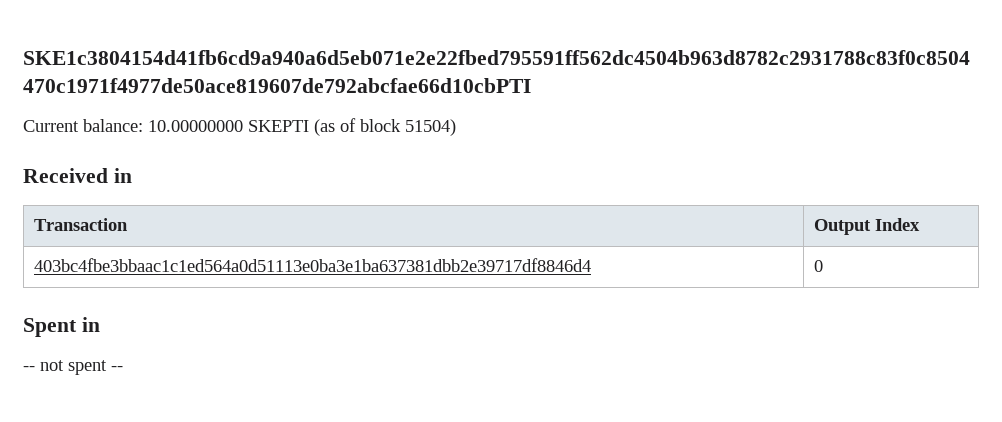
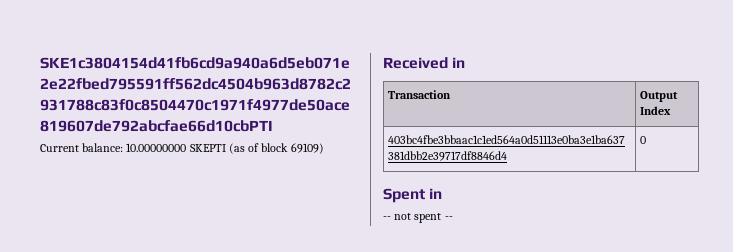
- Current balance: 10.00000000 SKEPTI (as of block 51504)
+ Current balance: 10.00000000 SKEPTI (as of block 69109)

